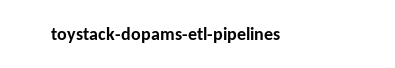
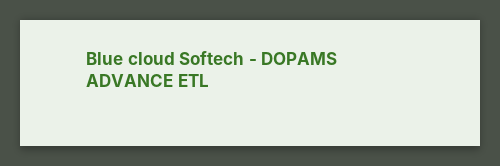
- toystack-dopams-etl-pipelines
+ Blue cloud Softech - DOPAMS ADVANCE ETL

